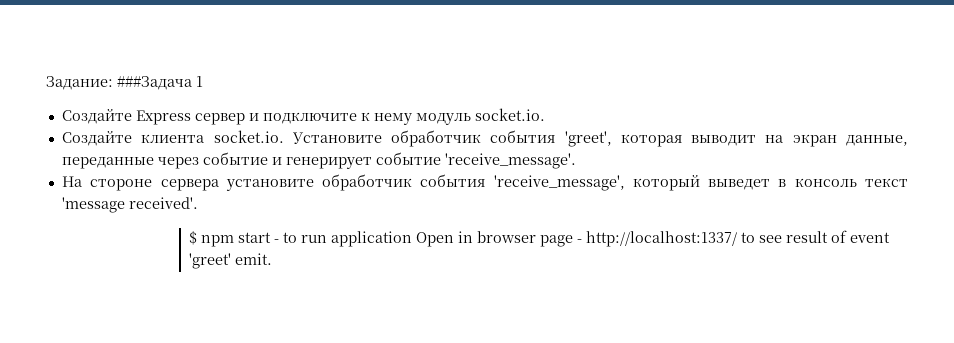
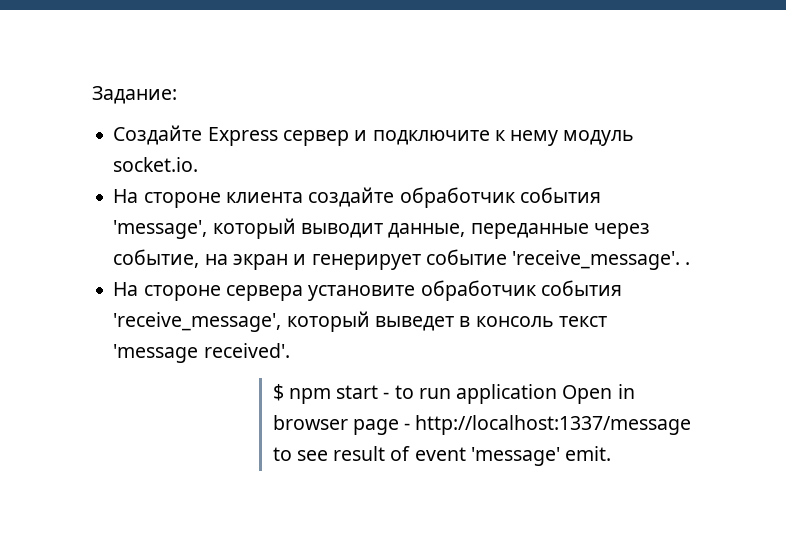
- Задание: ###Задача 1
+ Задание:
- Создайте клиента socket.io. Установите обработчик события 'greet', которая выводит на экран данные, переданные через событие и генерирует событие 'receive_message'.
+ На стороне клиента создайте обработчик события 'message', который выводит данные, переданные через событие, на экран и генерирует событие 'receive_message'. .
- $ npm start - to run application Open in browser page - http://localhost:1337/ to see result of event 'greet' emit.
+ $ npm start - to run application Open in browser page - http://localhost:1337/message to see result of event 'message' emit.

